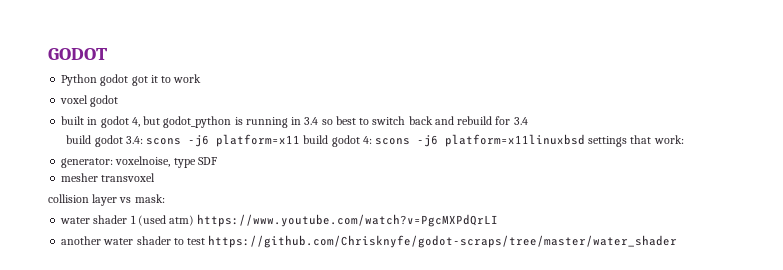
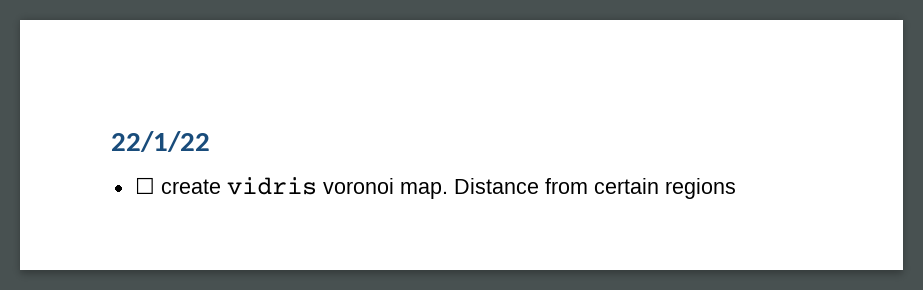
- GODOT
- Python godot got it to work
- voxel godot
- built in godot 4, but godot_python is running in 3.4 so best to switch back and rebuild for 3.4
- build godot 3.4: scons -j6 platform=x11 build godot 4: scons -j6 platform=x11linuxbsd settings that work:
- generator: voxelnoise, type SDF
- mesher transvoxel
- collision layer vs mask:
- water shader 1 (used atm) https://www.youtube.com/watch?v=PgcMXPdQrLI
- another water shader to test https://github.com/Chrisknyfe/godot-scraps/tree/master/water_shader
+ 22/1/22
+ ☐ create vidris voronoi map. Distance from certain regions

